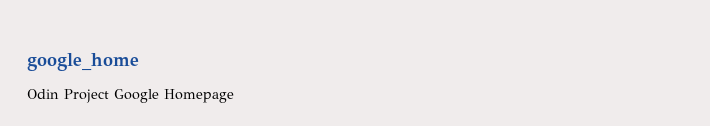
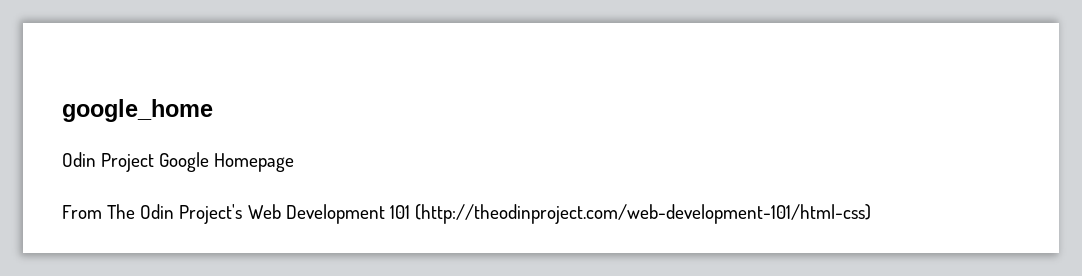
+ From The Odin Project's Web Development 101 (http://theodinproject.com/web-development-101/html-css)

